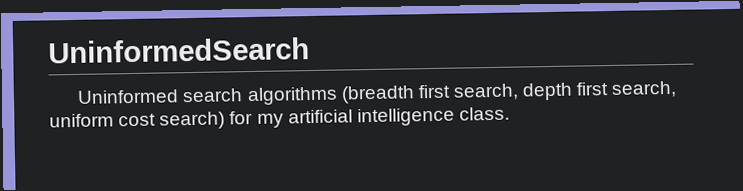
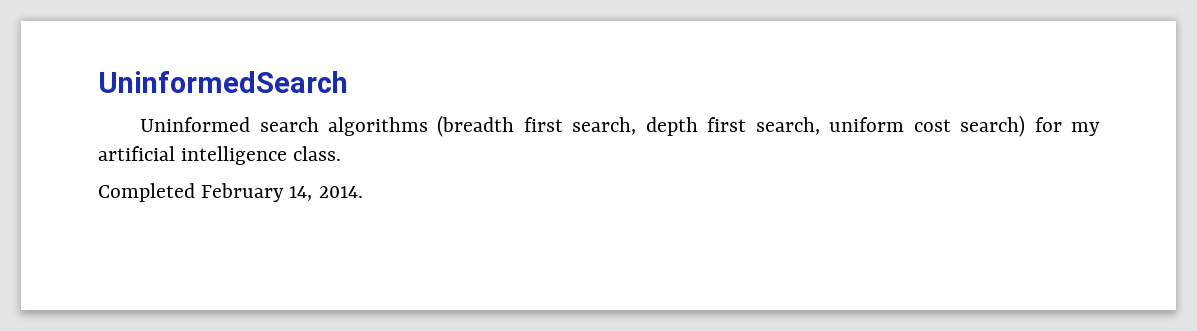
+ Completed February 14, 2014.

